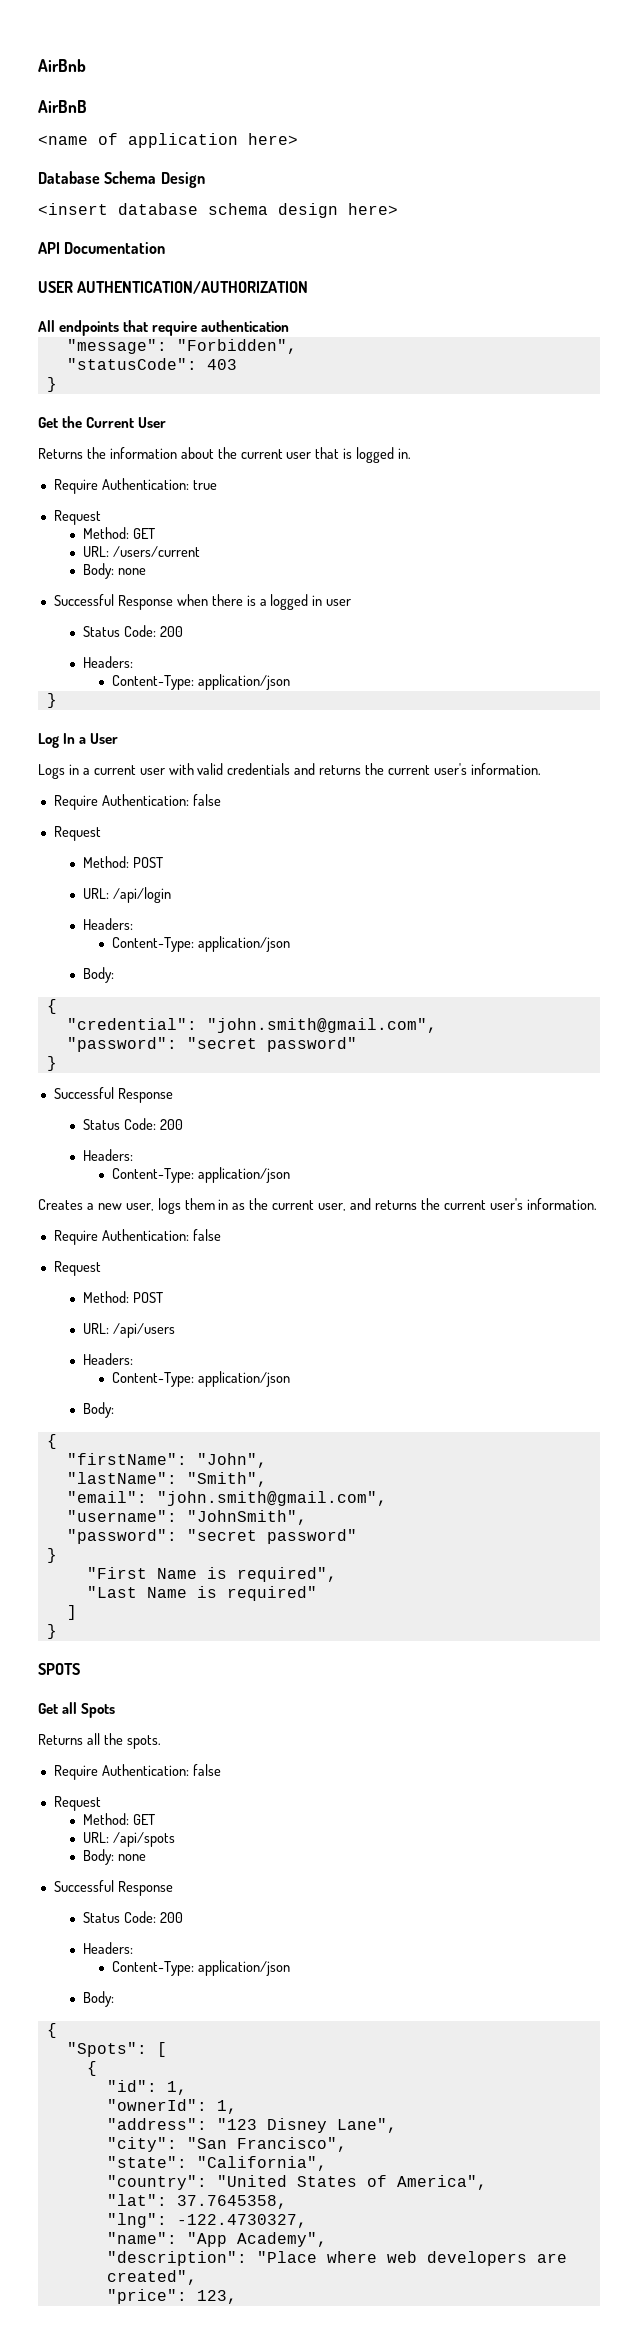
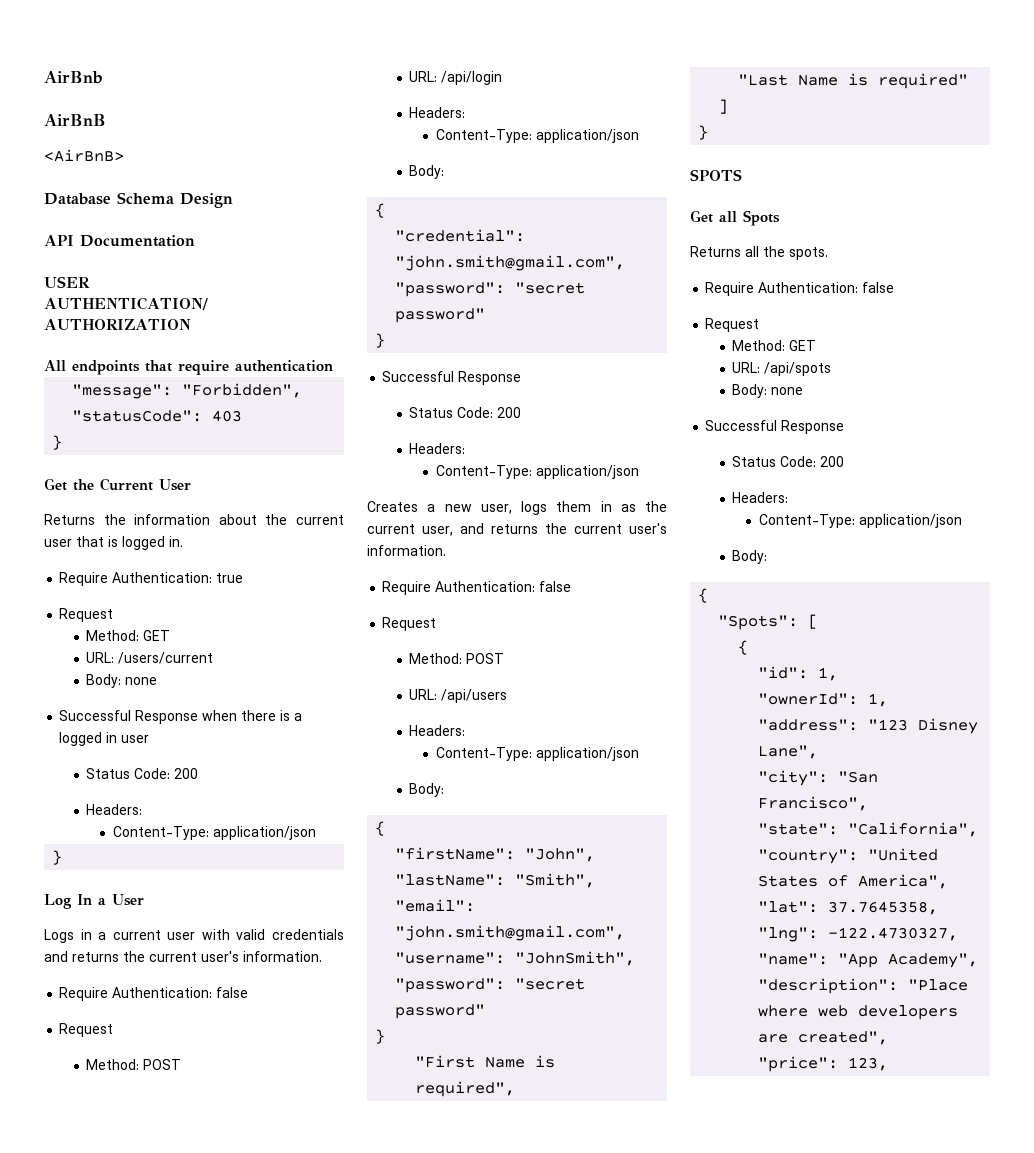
- <name of application here>
+ <AirBnB>
- <insert database schema design here>

